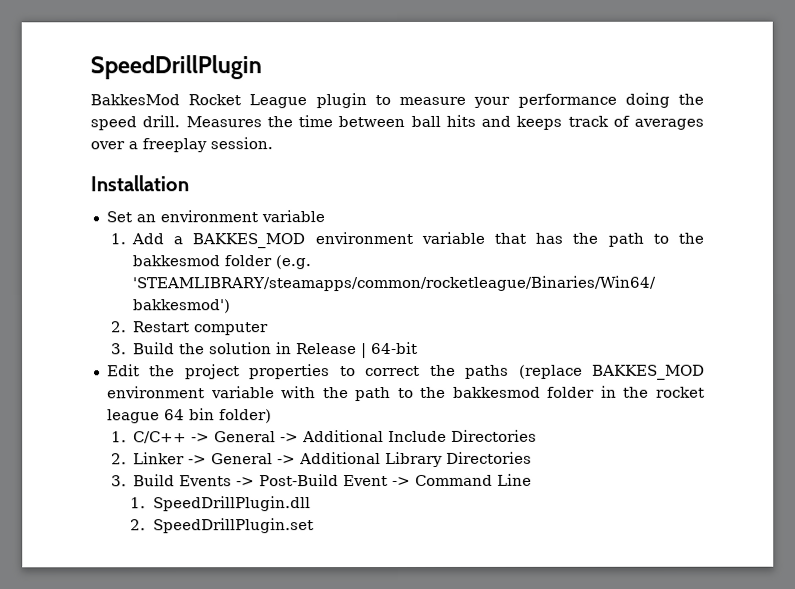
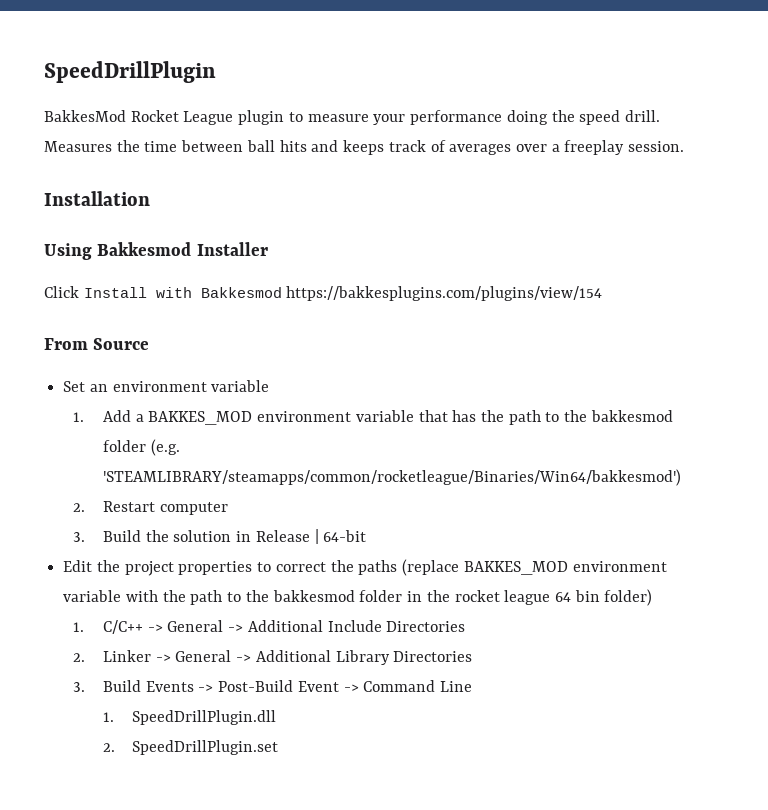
+ Using Bakkesmod Installer
+ Click Install with Bakkesmod https://bakkesplugins.com/plugins/view/154
+ From Source

